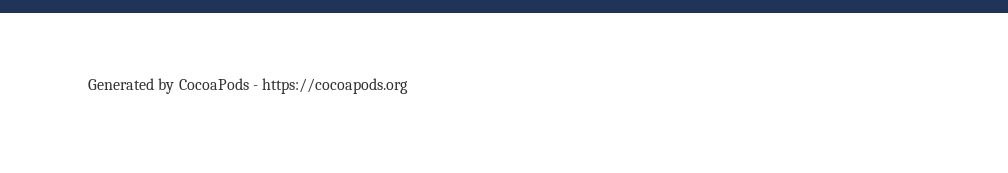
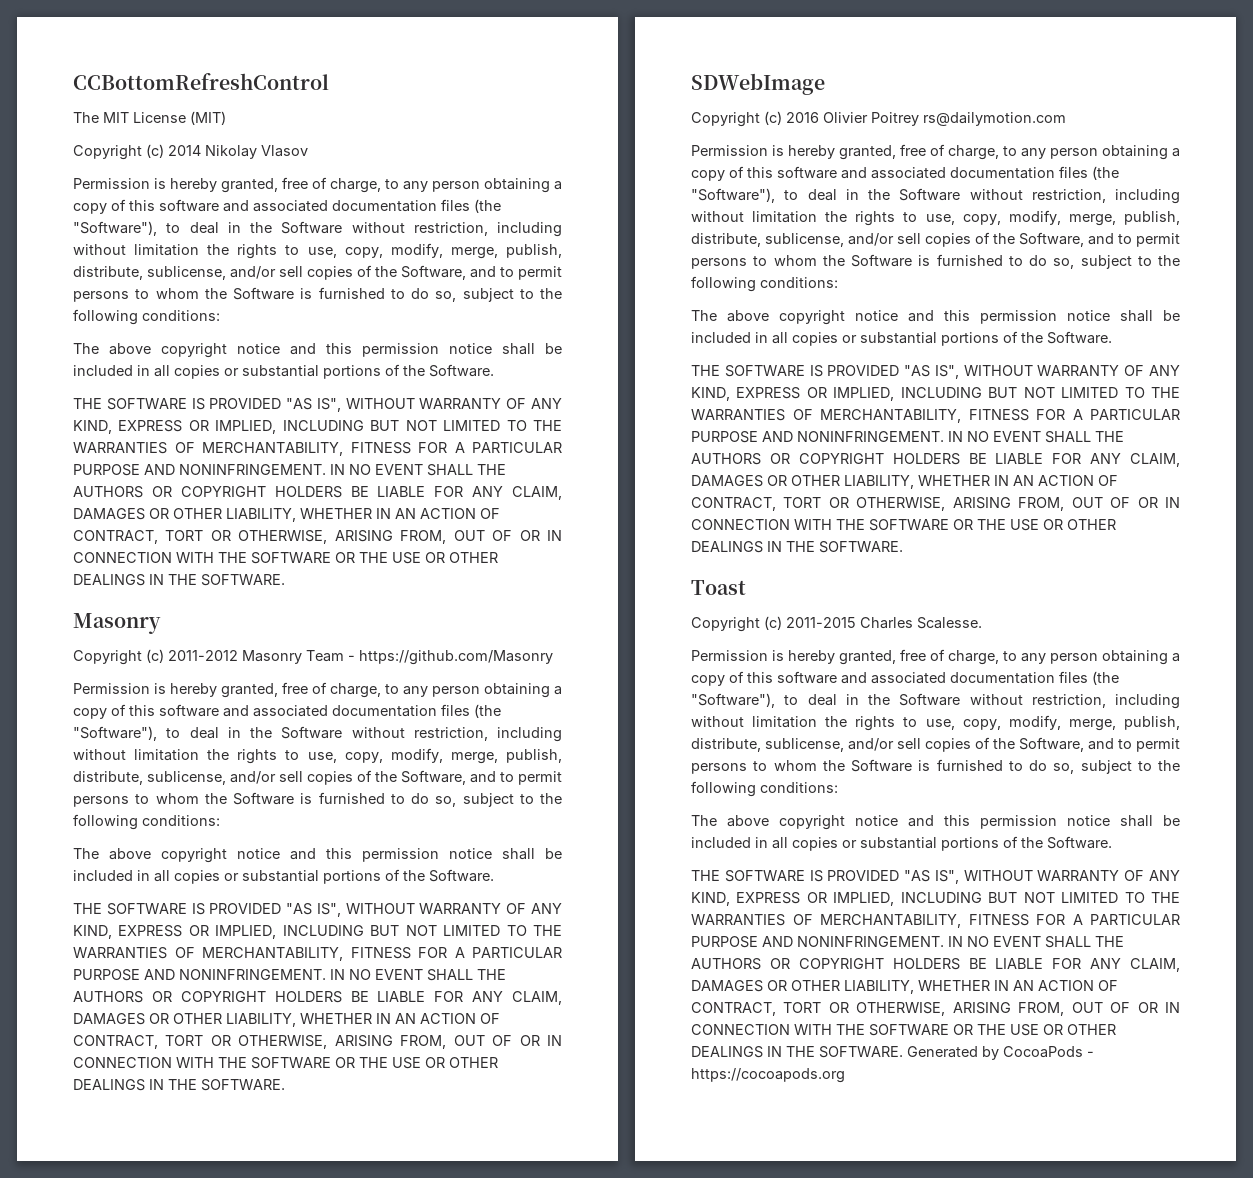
+ CCBottomRefreshControl
+ The MIT License (MIT)
+ Copyright (c) 2014 Nikolay Vlasov
+ Permission is hereby granted, free of charge, to any person obtaining a copy of this software and associated documentation files (the "Software"), to deal in the Software without restriction, including without limitation the rights to use, copy, modify, merge, publish, distribute, sublicense, and/or sell copies of the Software, and to permit persons to whom the Software is furnished to do so, subject to the following conditions:
+ The above copyright notice and this permission notice shall be included in all copies or substantial portions of the Software.
+ THE SOFTWARE IS PROVIDED "AS IS", WITHOUT WARRANTY OF ANY KIND, EXPRESS OR IMPLIED, INCLUDING BUT NOT LIMITED TO THE WARRANTIES OF MERCHANTABILITY, FITNESS FOR A PARTICULAR PURPOSE AND NONINFRINGEMENT. IN NO EVENT SHALL THE AUTHORS OR COPYRIGHT HOLDERS BE LIABLE FOR ANY CLAIM, DAMAGES OR OTHER LIABILITY, WHETHER IN AN ACTION OF CONTRACT, TORT OR OTHERWISE, ARISING FROM, OUT OF OR IN CONNECTION WITH THE SOFTWARE OR THE USE OR OTHER DEALINGS IN THE SOFTWARE.
+ Masonry
+ Copyright (c) 2011-2012 Masonry Team - https://github.com/Masonry
+ Permission is hereby granted, free of charge, to any person obtaining a copy of this software and associated documentation files (the "Software"), to deal in the Software without restriction, including without limitation the rights to use, copy, modify, merge, publish, distribute, sublicense, and/or sell copies of the Software, and to permit persons to whom the Software is furnished to do so, subject to the following conditions:
+ The above copyright notice and this permission notice shall be included in all copies or substantial portions of the Software.
+ THE SOFTWARE IS PROVIDED "AS IS", WITHOUT WARRANTY OF ANY KIND, EXPRESS OR IMPLIED, INCLUDING BUT NOT LIMITED TO THE WARRANTIES OF MERCHANTABILITY, FITNESS FOR A PARTICULAR PURPOSE AND NONINFRINGEMENT. IN NO EVENT SHALL THE AUTHORS OR COPYRIGHT HOLDERS BE LIABLE FOR ANY CLAIM, DAMAGES OR OTHER LIABILITY, WHETHER IN AN ACTION OF CONTRACT, TORT OR OTHERWISE, ARISING FROM, OUT OF OR IN CONNECTION WITH THE SOFTWARE OR THE USE OR OTHER DEALINGS IN THE SOFTWARE.
+ SDWebImage
+ Copyright (c) 2016 Olivier Poitrey rs@dailymotion.com
+ Permission is hereby granted, free of charge, to any person obtaining a copy of this software and associated documentation files (the "Software"), to deal in the Software without restriction, including without limitation the rights to use, copy, modify, merge, publish, distribute, sublicense, and/or sell copies of the Software, and to permit persons to whom the Software is furnished to do so, subject to the following conditions:
+ The above copyright notice and this permission notice shall be included in all copies or substantial portions of the Software.
+ THE SOFTWARE IS PROVIDED "AS IS", WITHOUT WARRANTY OF ANY KIND, EXPRESS OR IMPLIED, INCLUDING BUT NOT LIMITED TO THE WARRANTIES OF MERCHANTABILITY, FITNESS FOR A PARTICULAR PURPOSE AND NONINFRINGEMENT. IN NO EVENT SHALL THE AUTHORS OR COPYRIGHT HOLDERS BE LIABLE FOR ANY CLAIM, DAMAGES OR OTHER LIABILITY, WHETHER IN AN ACTION OF CONTRACT, TORT OR OTHERWISE, ARISING FROM, OUT OF OR IN CONNECTION WITH THE SOFTWARE OR THE USE OR OTHER DEALINGS IN THE SOFTWARE.
+ Toast
+ Copyright (c) 2011-2015 Charles Scalesse.
+ Permission is hereby granted, free of charge, to any person obtaining a copy of this software and associated documentation files (the "Software"), to deal in the Software without restriction, including without limitation the rights to use, copy, modify, merge, publish, distribute, sublicense, and/or sell copies of the Software, and to permit persons to whom the Software is furnished to do so, subject to the following conditions:
+ The above copyright notice and this permission notice shall be included in all copies or substantial portions of the Software.
+ THE SOFTWARE IS PROVIDED "AS IS", WITHOUT WARRANTY OF ANY KIND, EXPRESS OR IMPLIED, INCLUDING BUT NOT LIMITED TO THE WARRANTIES OF MERCHANTABILITY, FITNESS FOR A PARTICULAR PURPOSE AND NONINFRINGEMENT. IN NO EVENT SHALL THE AUTHORS OR COPYRIGHT HOLDERS BE LIABLE FOR ANY CLAIM, DAMAGES OR OTHER LIABILITY, WHETHER IN AN ACTION OF CONTRACT, TORT OR OTHERWISE, ARISING FROM, OUT OF OR IN CONNECTION WITH THE SOFTWARE OR THE USE OR OTHER DEALINGS IN THE SOFTWARE.

